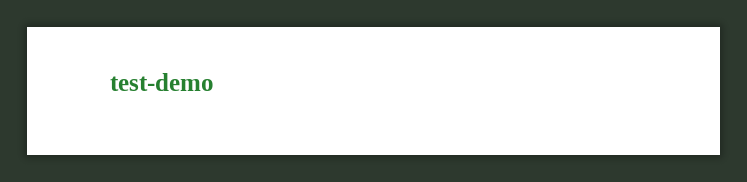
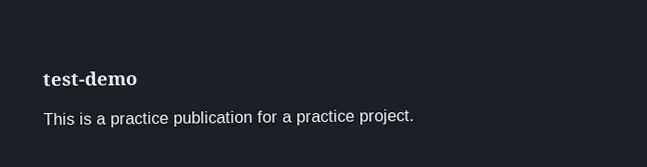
+ This is a practice publication for a practice project.

